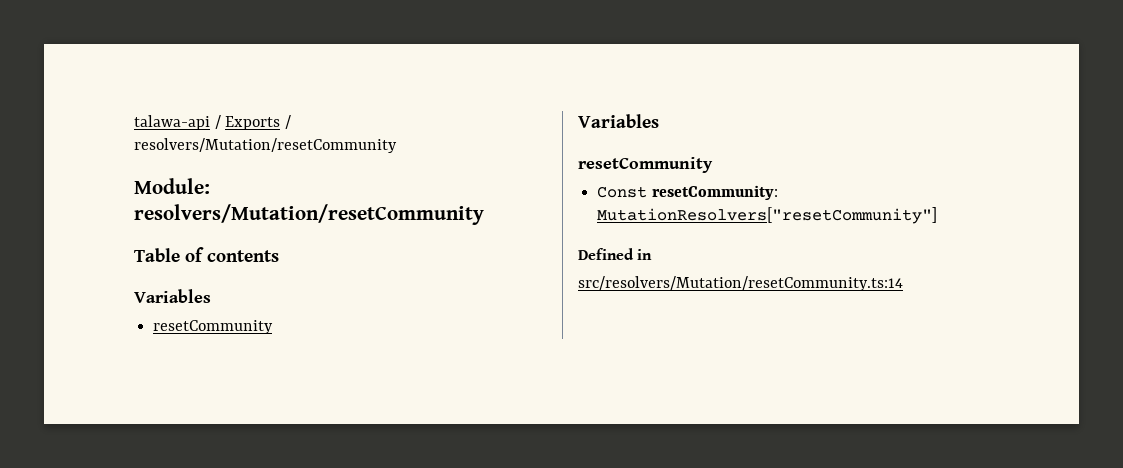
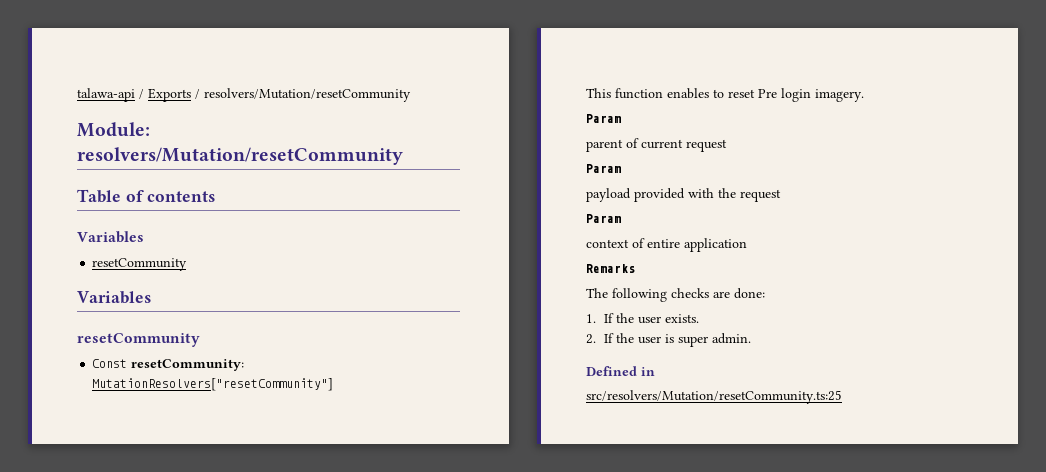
+ This function enables to reset Pre login imagery.
+ Param
+ parent of current request
+ Param
+ payload provided with the request
+ Param
+ context of entire application
+ Remarks
+ The following checks are done:
+ 1. If the user exists.
+ 2. If the user is super admin.
- src/resolvers/Mutation/resetCommunity.ts:14
+ src/resolvers/Mutation/resetCommunity.ts:25

